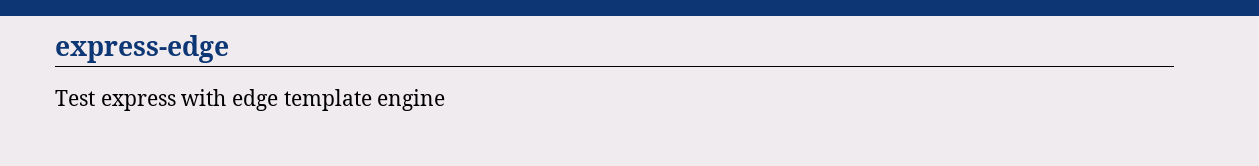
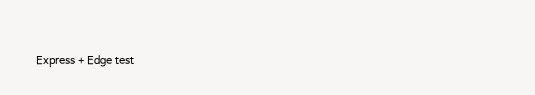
- express-edge
- Test express with edge template engine
+ Express + Edge test

